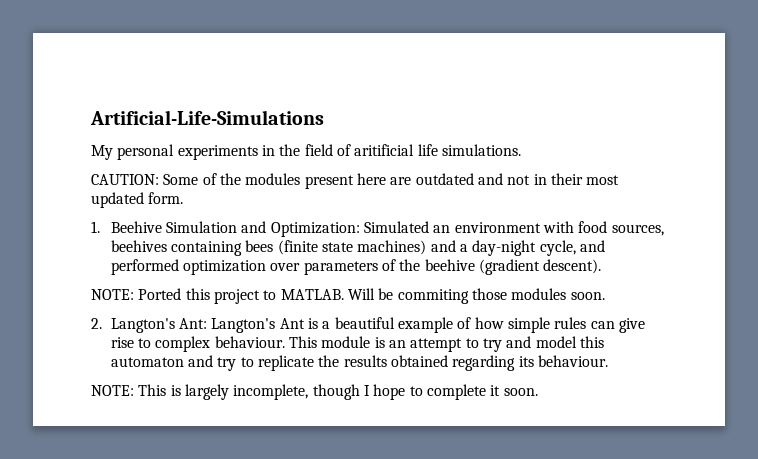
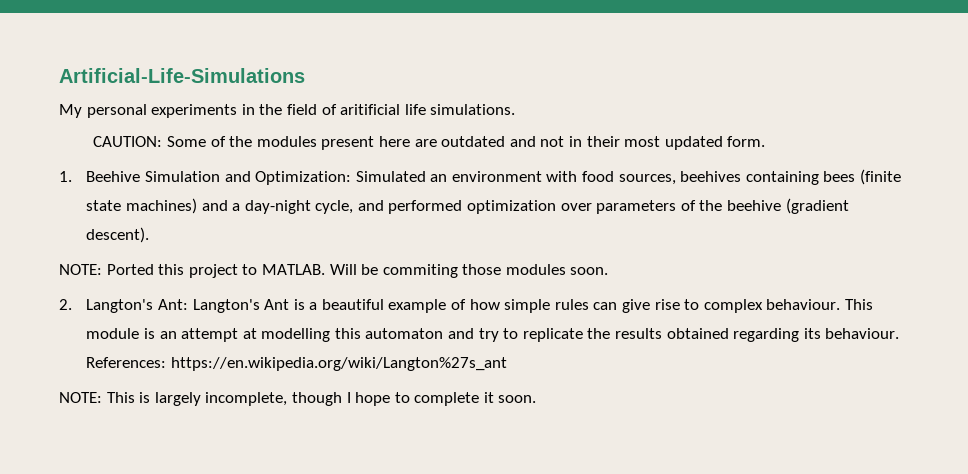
- This module is an attempt to try and model this automaton and try to replicate the results obtained regarding its behaviour.
+ This module is an attempt at modelling this automaton and try to replicate the results obtained regarding its behaviour. References: https://en.wikipedia.org/wiki/Langton%27s_ant

